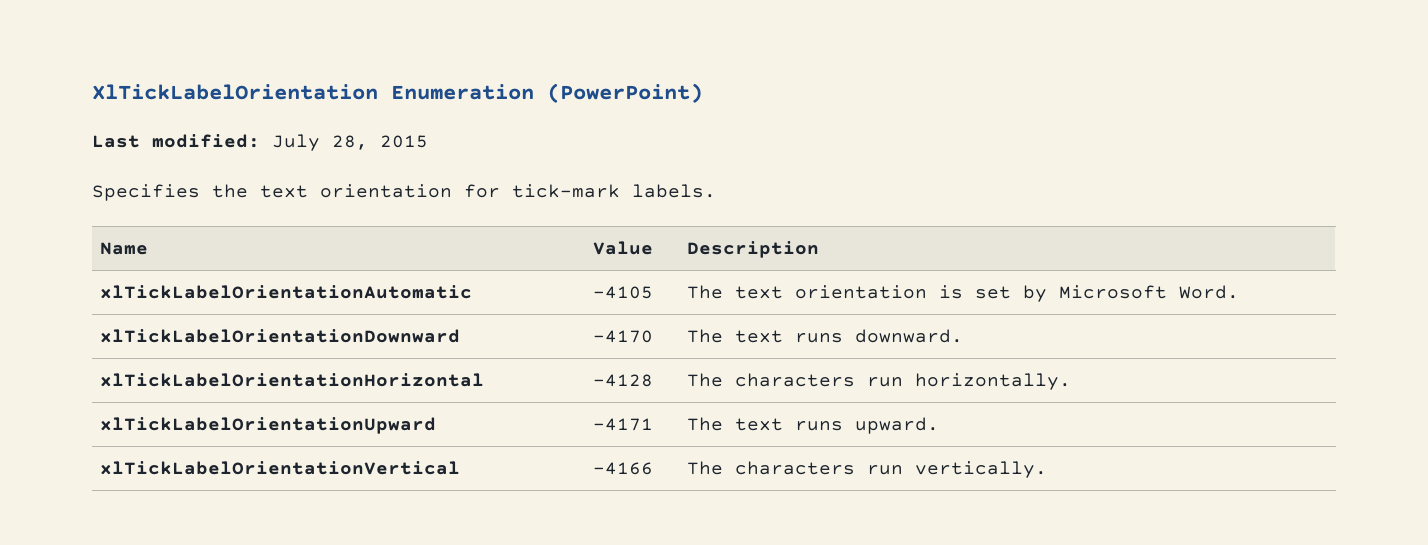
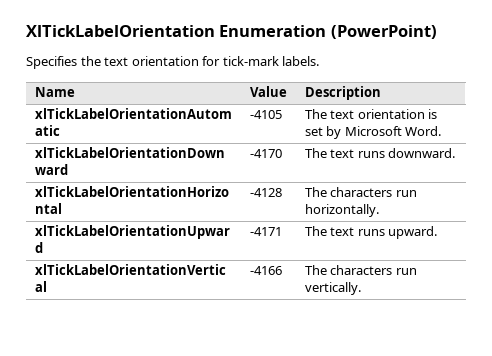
- Last modified: July 28, 2015

